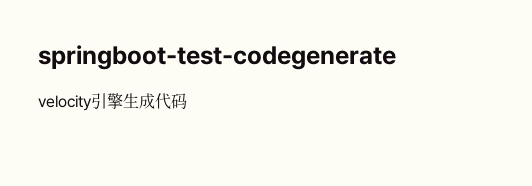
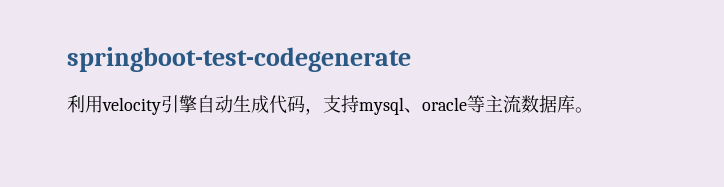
- velocity引擎生成代码
+ 利用velocity引擎自动生成代码，支持mysql、oracle等主流数据库。

